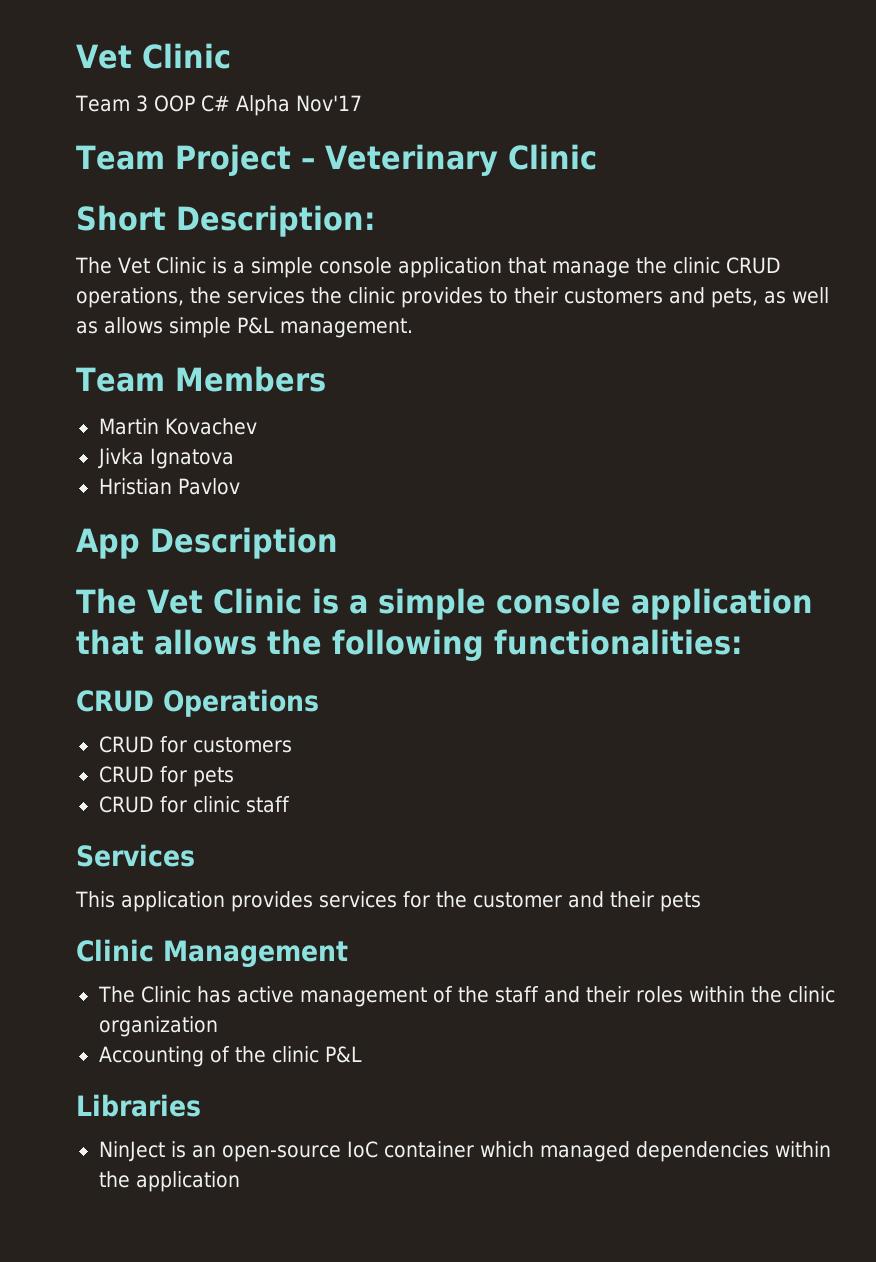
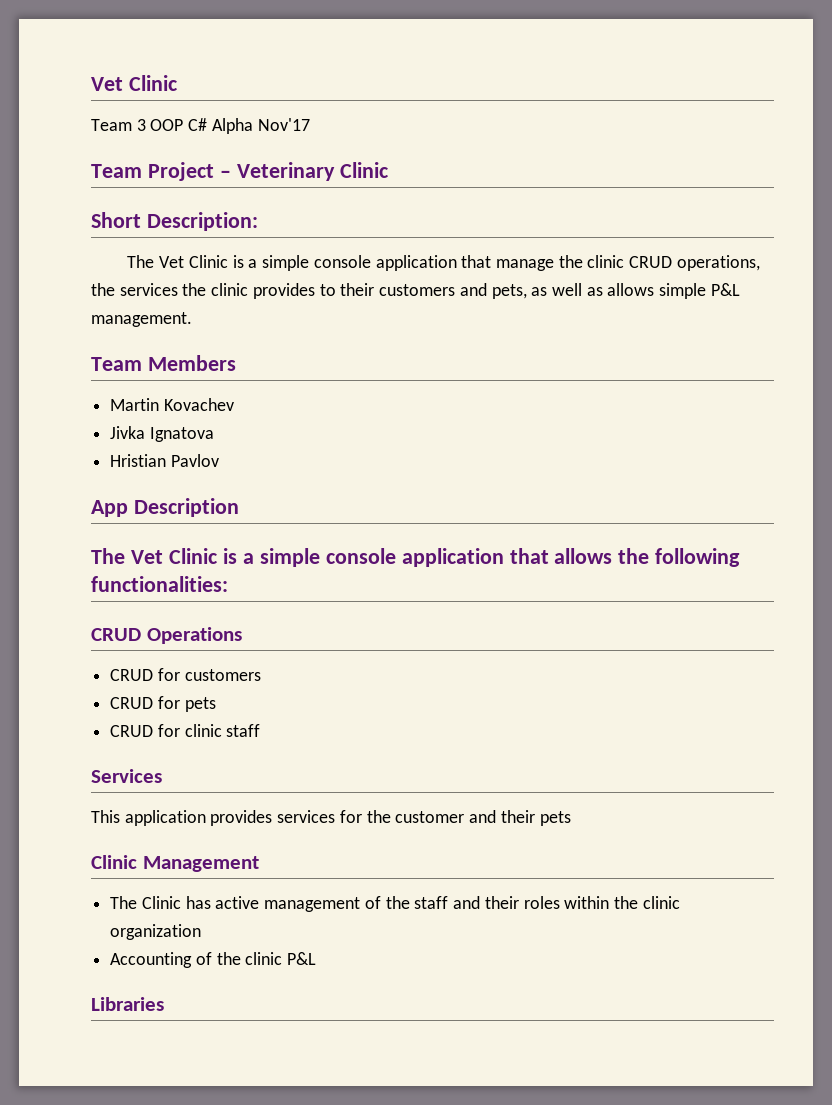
- NinJect is an open-source IoC container which managed dependencies within the application

